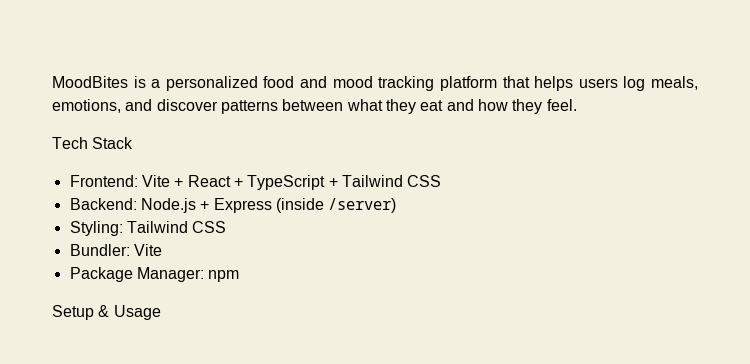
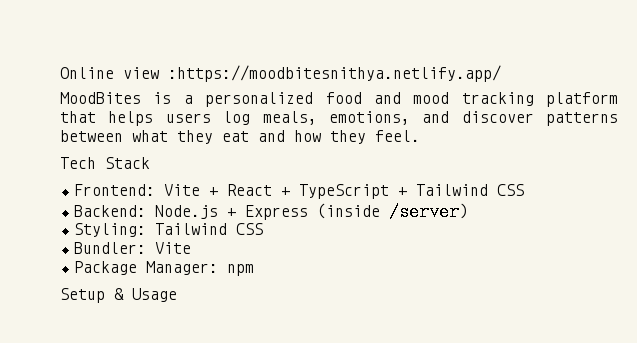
+ Online view :https://moodbitesnithya.netlify.app/

